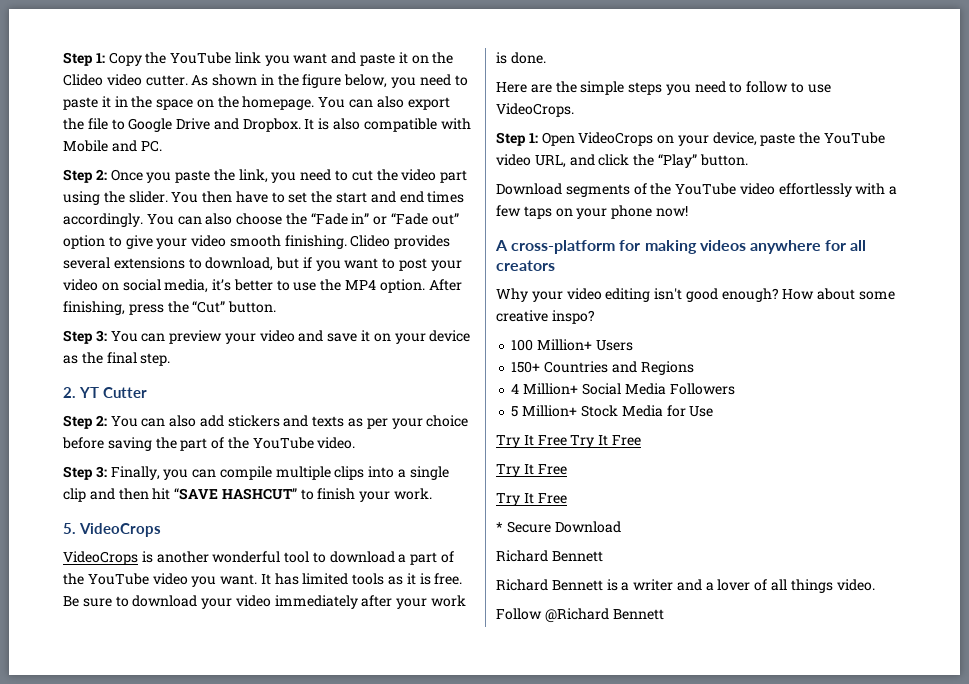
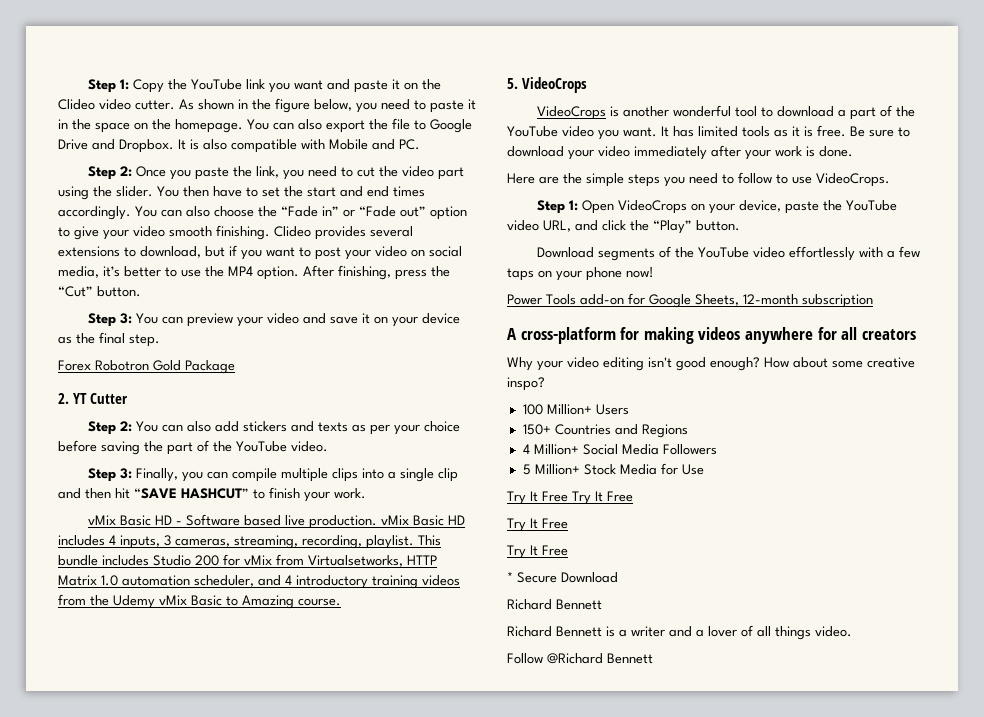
+ Forex Robotron Gold Package
+ vMix Basic HD - Software based live production. vMix Basic HD includes 4 inputs, 3 cameras, streaming, recording, playlist. This bundle includes Studio 200 for vMix from Virtualsetworks, HTTP Matrix 1.0 automation scheduler, and 4 introductory training videos from the Udemy vMix Basic to Amazing course.
+ Power Tools add-on for Google Sheets, 12-month subscription

